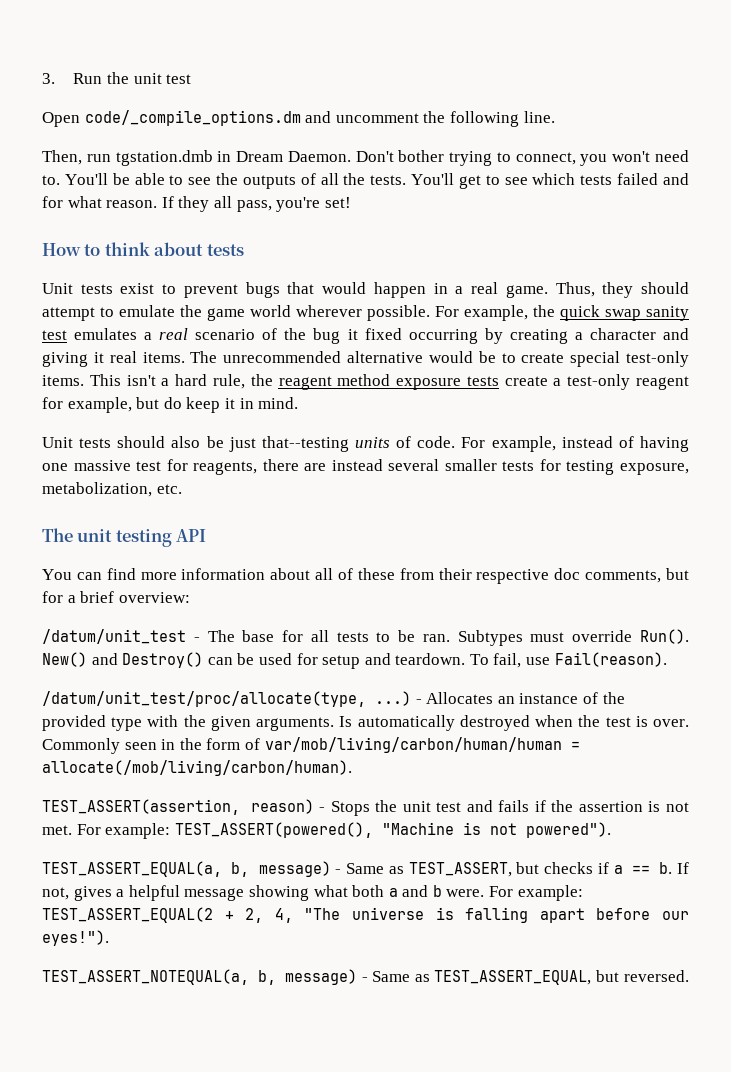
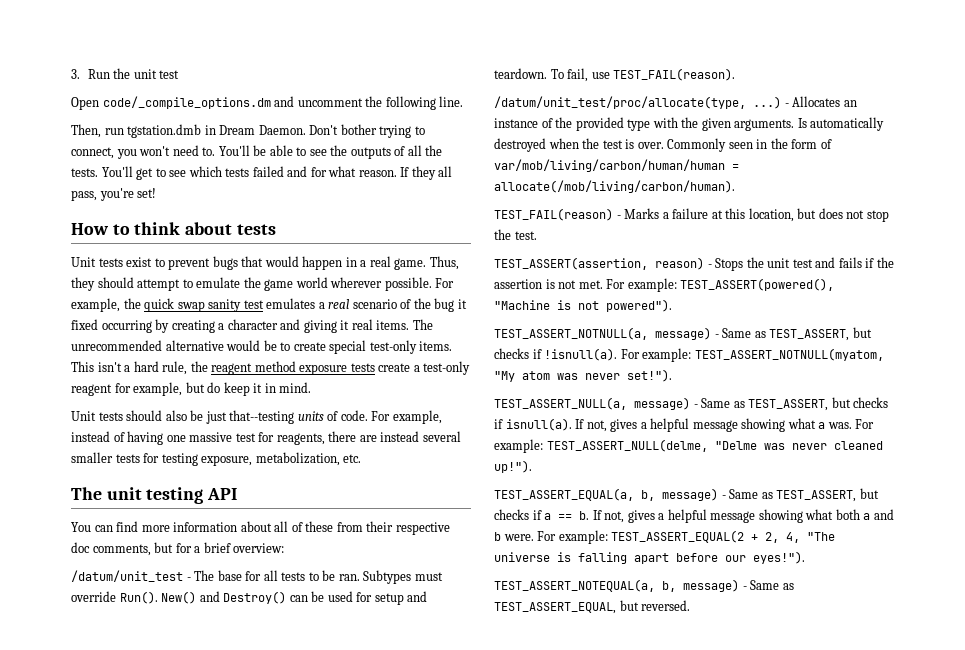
- To fail, use Fail(reason).
+ To fail, use TEST_FAIL(reason).
+ TEST_FAIL(reason) - Marks a failure at this location, but does not stop the test.
+ TEST_ASSERT_NOTNULL(a, message) - Same as TEST_ASSERT, but checks if !isnull(a). For example: TEST_ASSERT_NOTNULL(myatom, "My atom was never set!").
+ TEST_ASSERT_NULL(a, message) - Same as TEST_ASSERT, but checks if isnull(a). If not, gives a helpful message showing what a was. For example: TEST_ASSERT_NULL(delme, "Delme was never cleaned up!").

